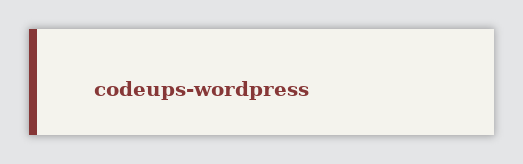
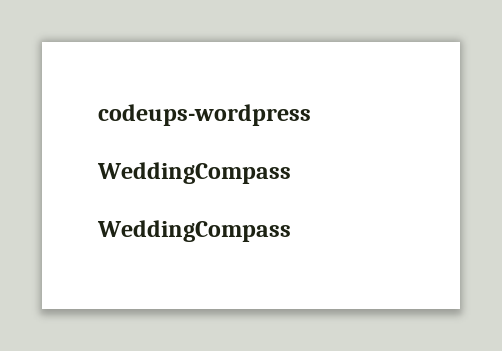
  codeups-wordpress
+ WeddingCompass
+ WeddingCompass

